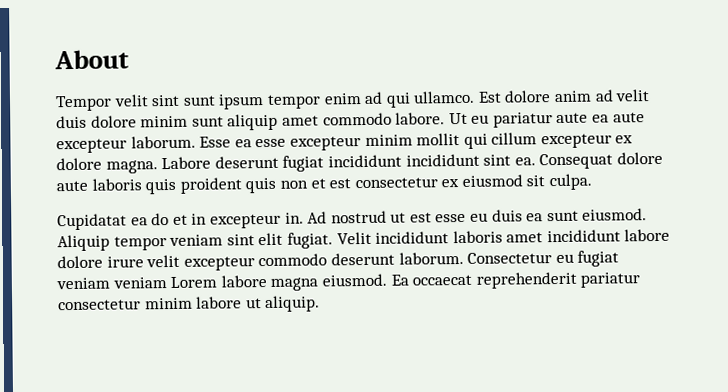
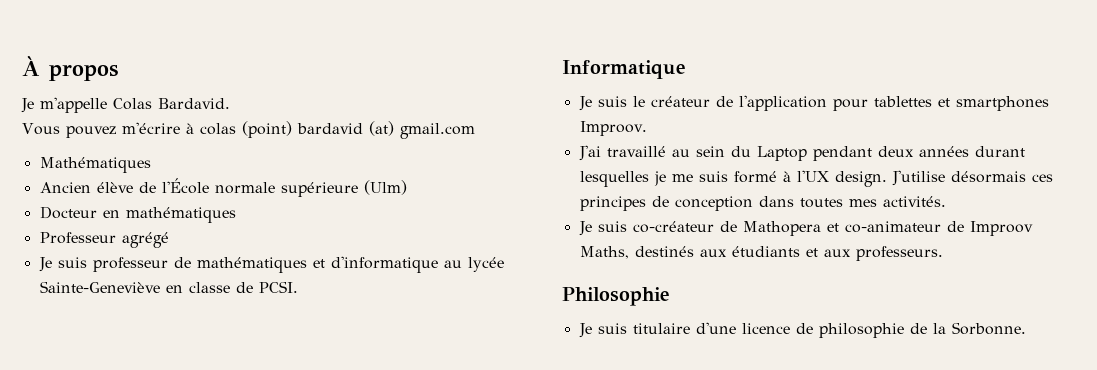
- About
- Tempor velit sint sunt ipsum tempor enim ad qui ullamco. Est dolore anim ad velit duis dolore minim sunt aliquip amet commodo labore. Ut eu pariatur aute ea aute excepteur laborum. Esse ea esse excepteur minim mollit qui cillum excepteur ex dolore magna. Labore deserunt fugiat incididunt incididunt sint ea. Consequat dolore aute laboris quis proident quis non et est consectetur ex eiusmod sit culpa.
- Cupidatat ea do et in excepteur in. Ad nostrud ut est esse eu duis ea sunt eiusmod. Aliquip tempor veniam sint elit fugiat. Velit incididunt laboris amet incididunt labore dolore irure velit excepteur commodo deserunt laborum. Consectetur eu fugiat veniam veniam Lorem labore magna eiusmod. Ea occaecat reprehenderit pariatur consectetur minim labore ut aliquip.
+ À propos
+ Je m'appelle Colas Bardavid.
+ Vous pouvez m'écrire à colas (point) bardavid (at) gmail.com
+ Mathématiques
+ Ancien élève de l'École normale supérieure (Ulm)
+ Docteur en mathématiques
+ Professeur agrégé
+ Je suis professeur de mathématiques et d'informatique au lycée Sainte-Geneviève en classe de PCSI.
+ Informatique
+ Je suis le créateur de l'application pour tablettes et smartphones Improov.
+ J'ai travaillé au sein du Laptop pendant deux années durant lesquelles je me suis formé à l'UX design. J'utilise désormais ces principes de conception dans toutes mes activités.
+ Je suis co-créateur de Mathopera et co-animateur de Improov Maths, destinés aux étudiants et aux professeurs.
+ Philosophie
+ Je suis titulaire d'une licence de philosophie de la Sorbonne.

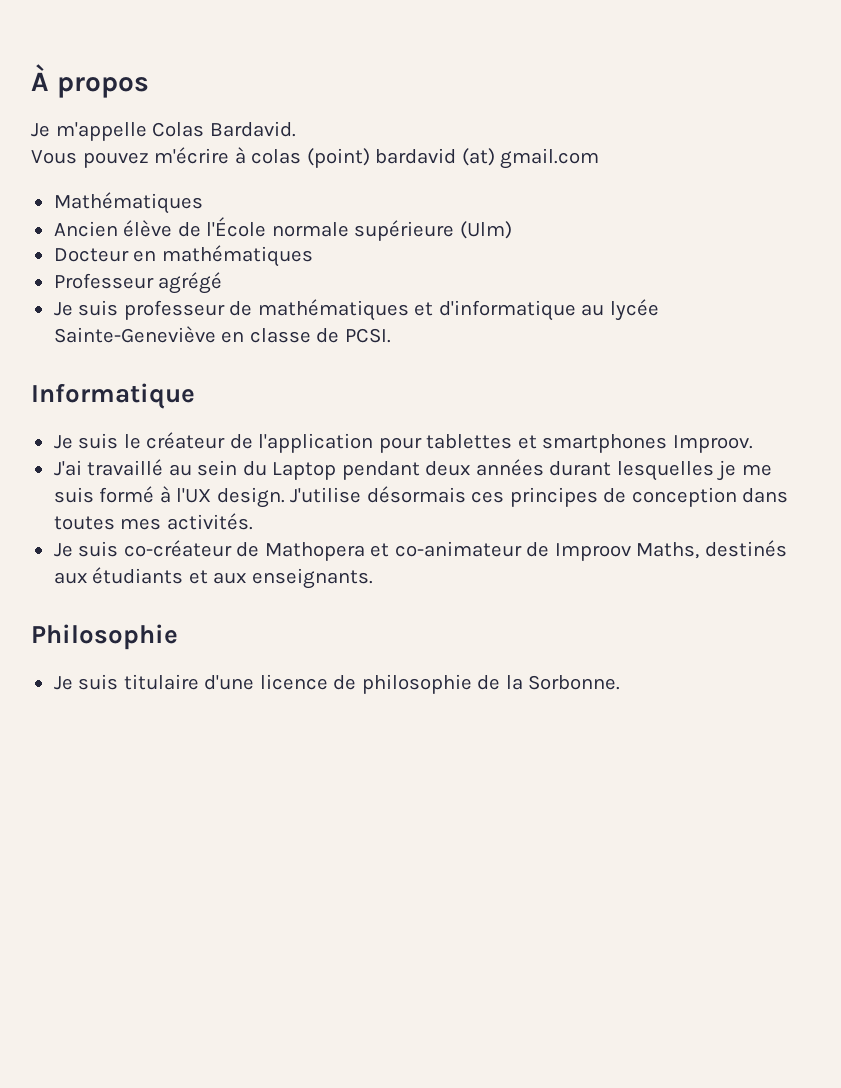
- Je suis co-créateur de Mathopera et co-animateur de Improov Maths, destinés aux étudiants et aux professeurs.
+ Je suis co-créateur de Mathopera et co-animateur de Improov Maths, destinés aux étudiants et aux enseignants.

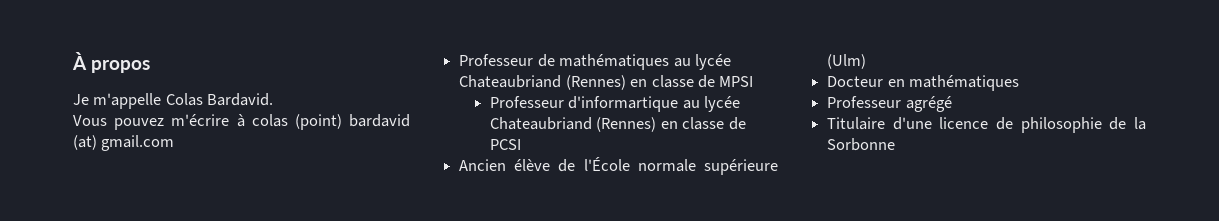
- Mathématiques
+ Professeur de mathématiques au lycée Chateaubriand (Rennes) en classe de MPSI
+ Professeur d'informartique au lycée Chateaubriand (Rennes) en classe de PCSI
- Je suis professeur de mathématiques et d'informatique au lycée Sainte-Geneviève en classe de PCSI.
- Informatique
- Je suis le créateur de l'application pour tablettes et smartphones Improov.
- J'ai travaillé au sein du Laptop pendant deux années durant lesquelles je me suis formé à l'UX design. J'utilise désormais ces principes de conception dans toutes mes activités.
- Je suis co-créateur de Mathopera et co-animateur de Improov Maths, destinés aux étudiants et aux enseignants.
- Philosophie
- Je suis titulaire d'une licence de philosophie de la Sorbonne.
+ Titulaire d'une licence de philosophie de la Sorbonne

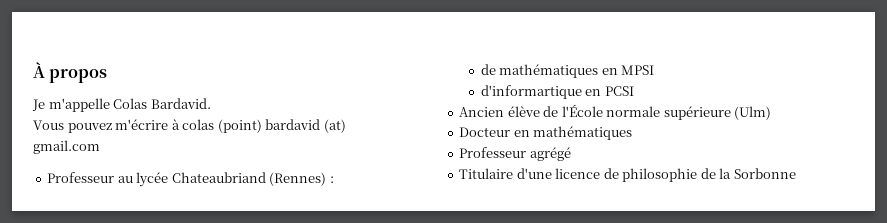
- Professeur de mathématiques au lycée Chateaubriand (Rennes) en classe de MPSI
- Professeur d'informartique au lycée Chateaubriand (Rennes) en classe de PCSI
+ Professeur au lycée Chateaubriand (Rennes) :
+ de mathématiques en MPSI
+ d'informartique en PCSI

